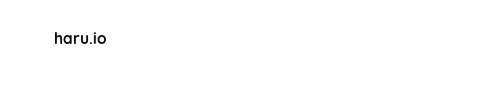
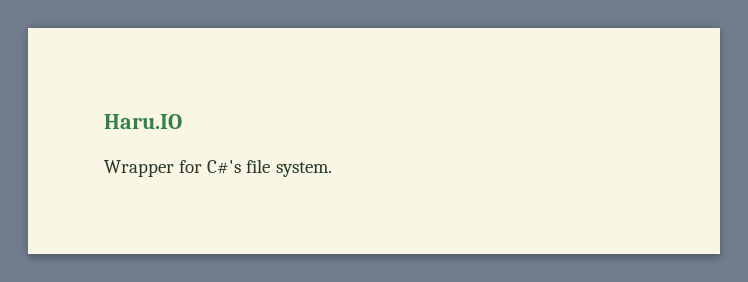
- haru.io
+ Haru.IO
+ Wrapper for C#'s file system.

